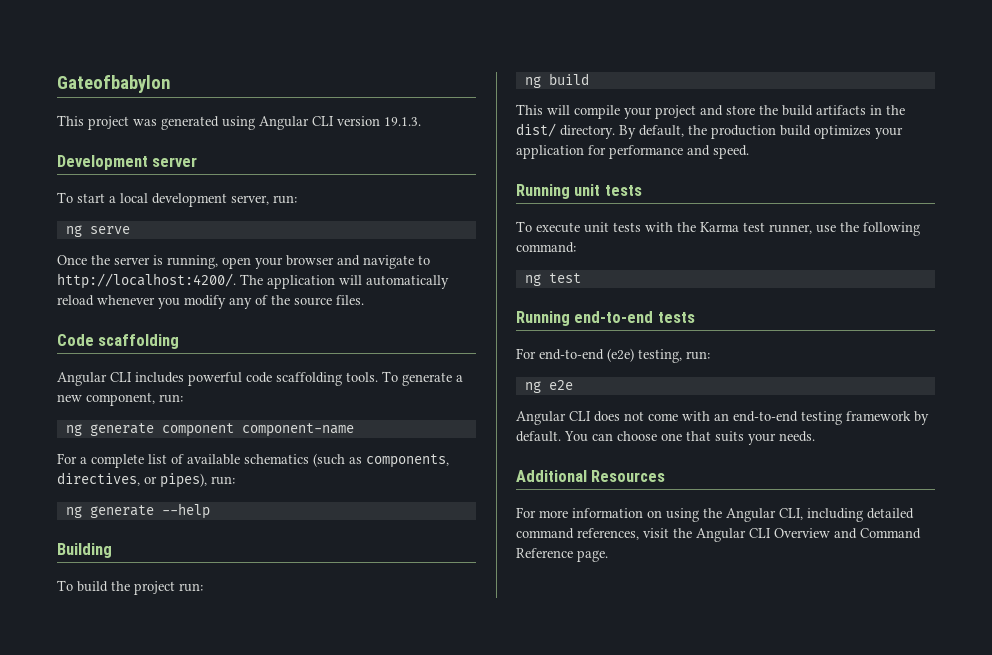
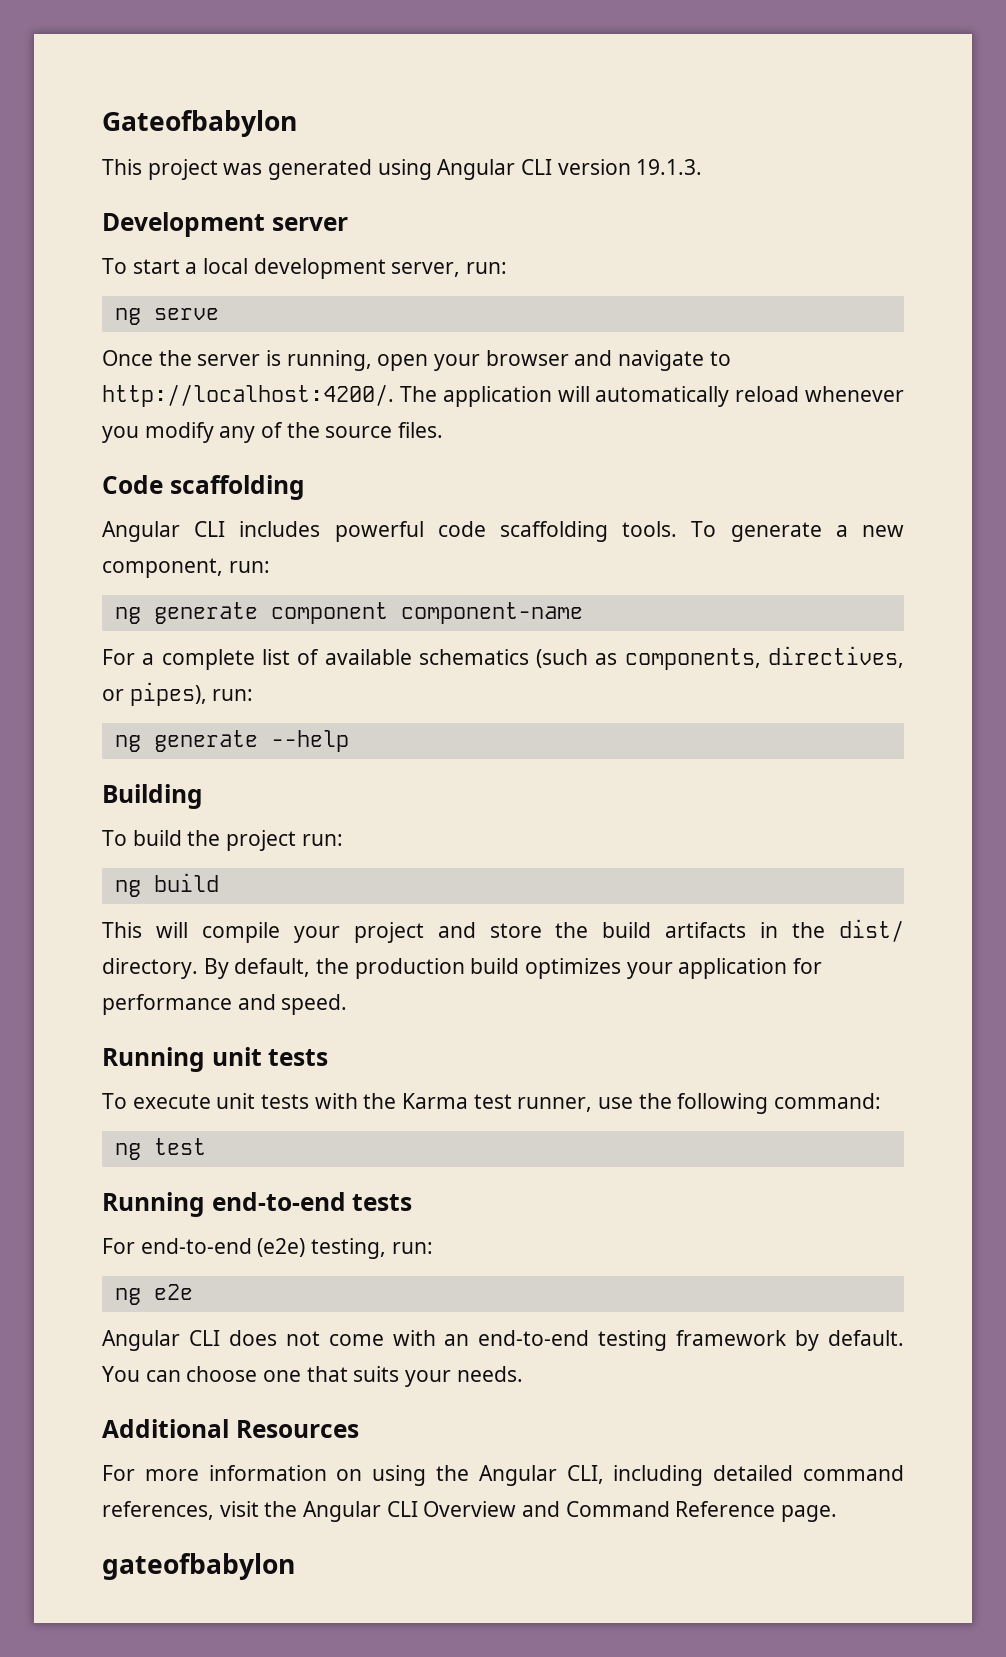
+ gateofbabylon

